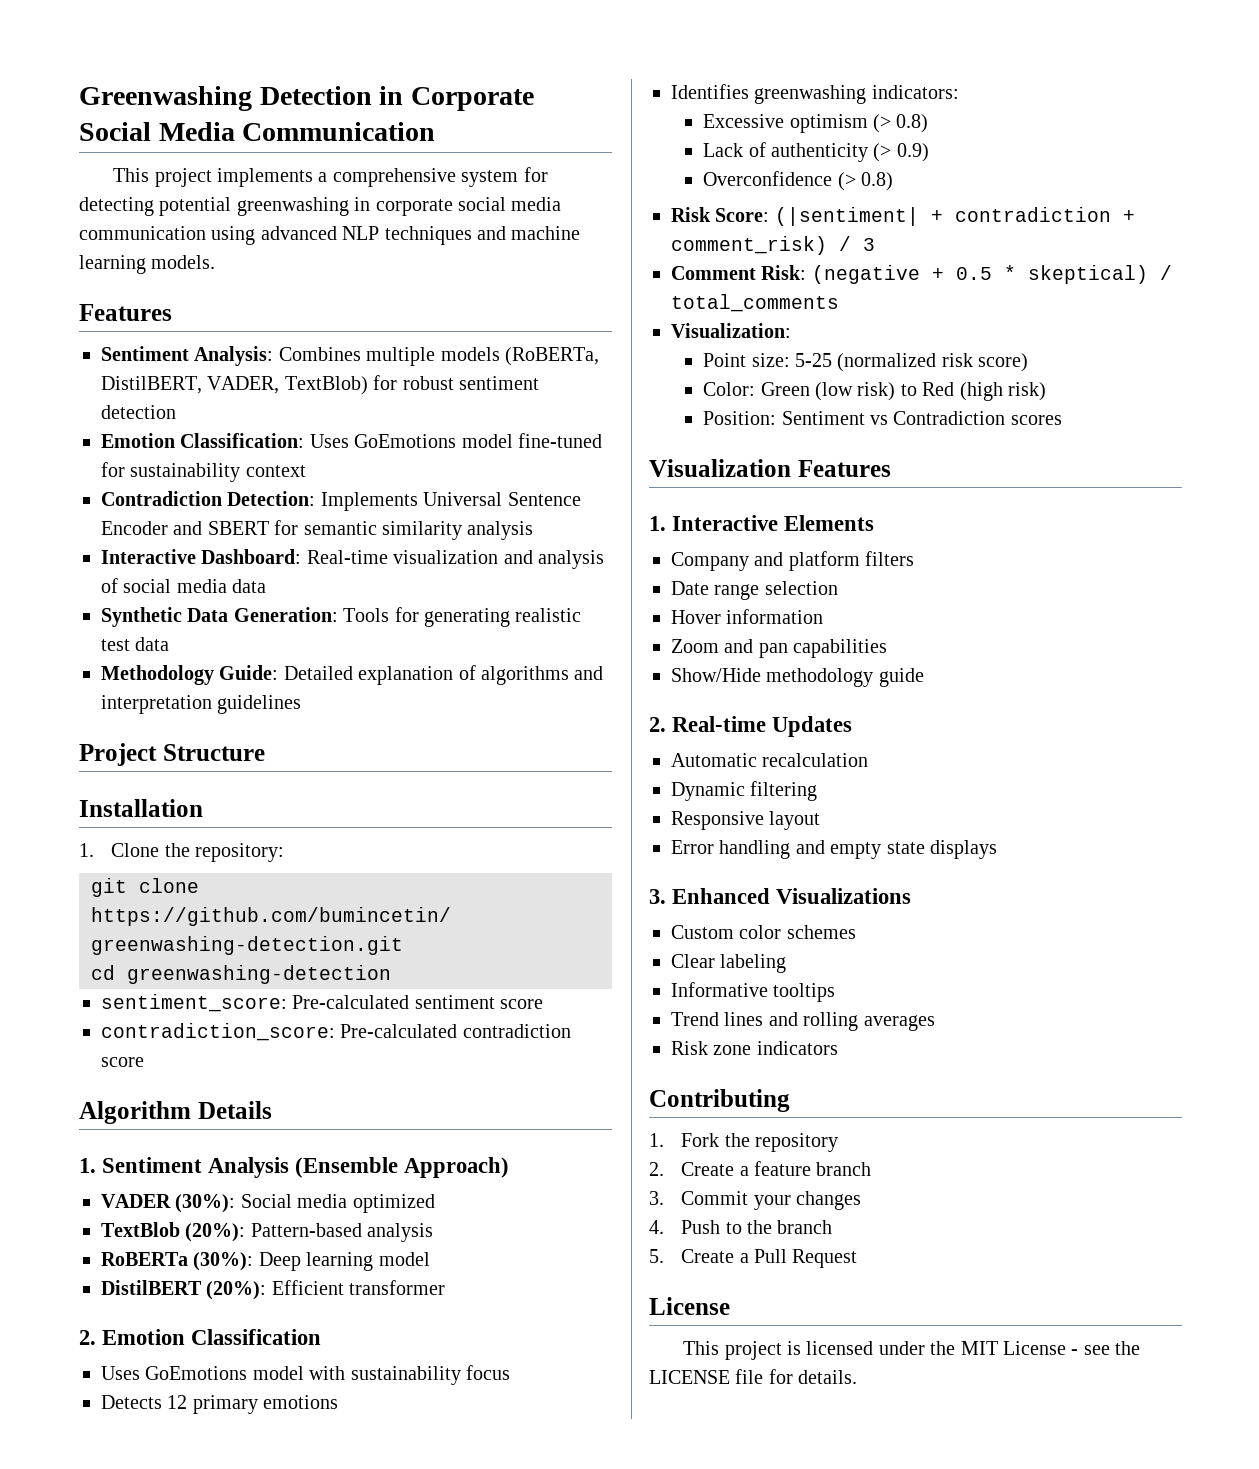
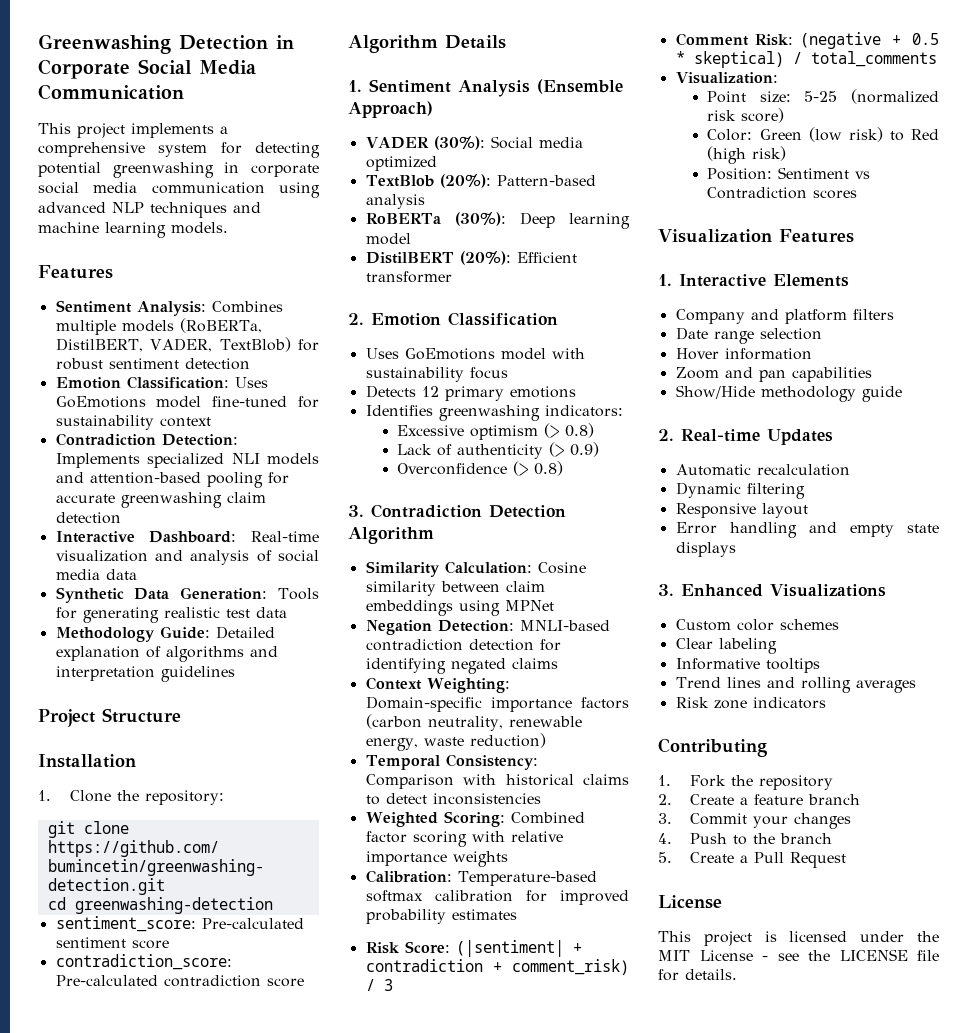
- Contradiction Detection: Implements Universal Sentence Encoder and SBERT for semantic similarity analysis
+ Contradiction Detection: Implements specialized NLI models and attention-based pooling for accurate greenwashing claim detection
+ 3. Contradiction Detection Algorithm
+ Similarity Calculation: Cosine similarity between claim embeddings using MPNet
+ Negation Detection: MNLI-based contradiction detection for identifying negated claims
+ Context Weighting: Domain-specific importance factors (carbon neutrality, renewable energy, waste reduction)
+ Temporal Consistency: Comparison with historical claims to detect inconsistencies
+ Weighted Scoring: Combined factor scoring with relative importance weights
+ Calibration: Temperature-based softmax calibration for improved probability estimates

